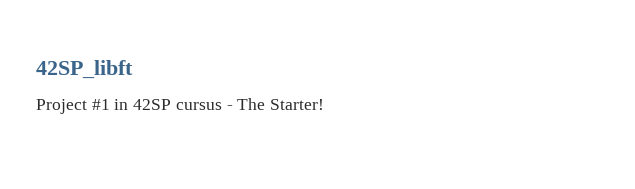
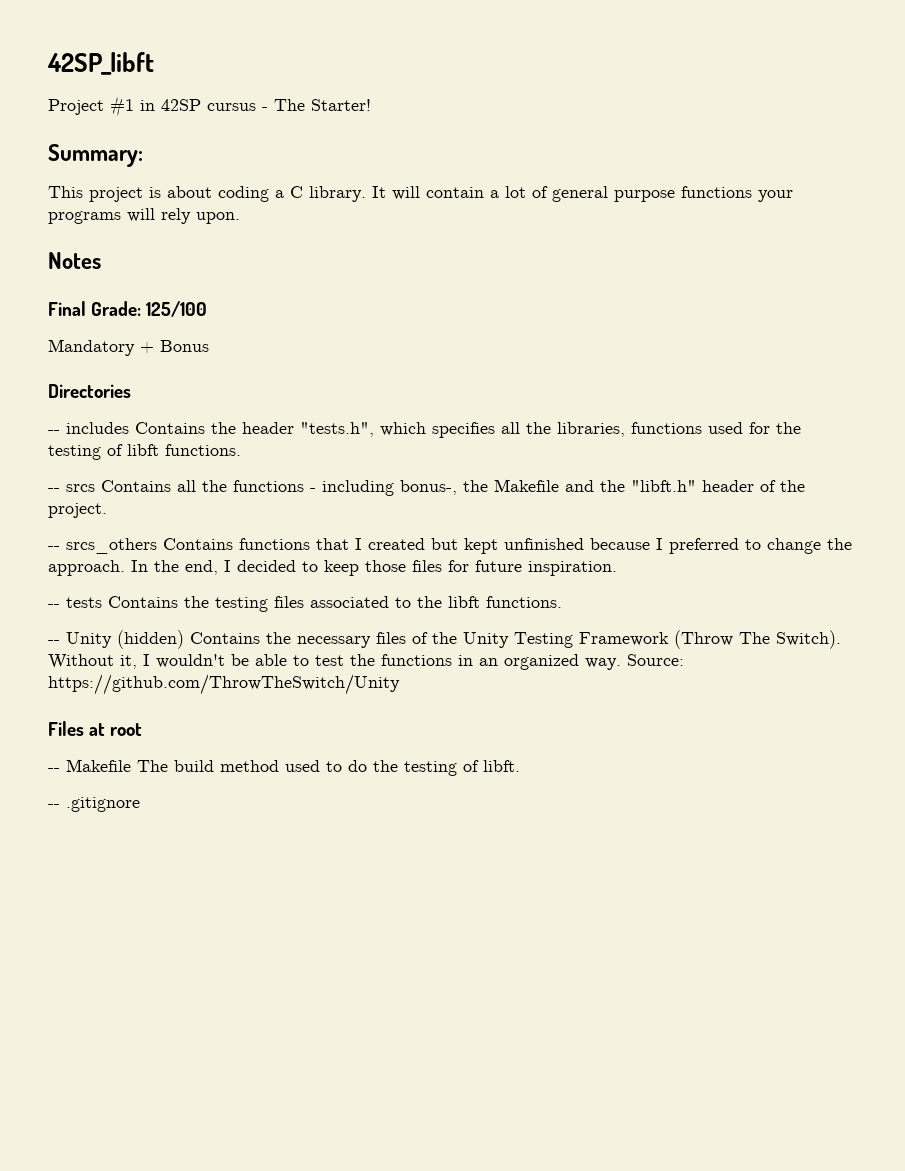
+ Summary:
+ This project is about coding a C library. It will contain a lot of general purpose functions your programs will rely upon.
+ Notes
+ Final Grade: 125/100
+ Mandatory + Bonus
+ Directories
+ -- includes Contains the header "tests.h", which specifies all the libraries, functions used for the testing of libft functions.
+ -- srcs Contains all the functions - including bonus-, the Makefile and the "libft.h" header of the project.
+ -- srcs_others Contains functions that I created but kept unfinished because I preferred to change the approach. In the end, I decided to keep those files for future inspiration.
+ -- tests Contains the testing files associated to the libft functions.
+ -- Unity (hidden) Contains the necessary files of the Unity Testing Framework (Throw The Switch). Without it, I wouldn't be able to test the functions in an organized way. Source: https://github.com/ThrowTheSwitch/Unity
+ Files at root
+ -- Makefile The build method used to do the testing of libft.
+ -- .gitignore

